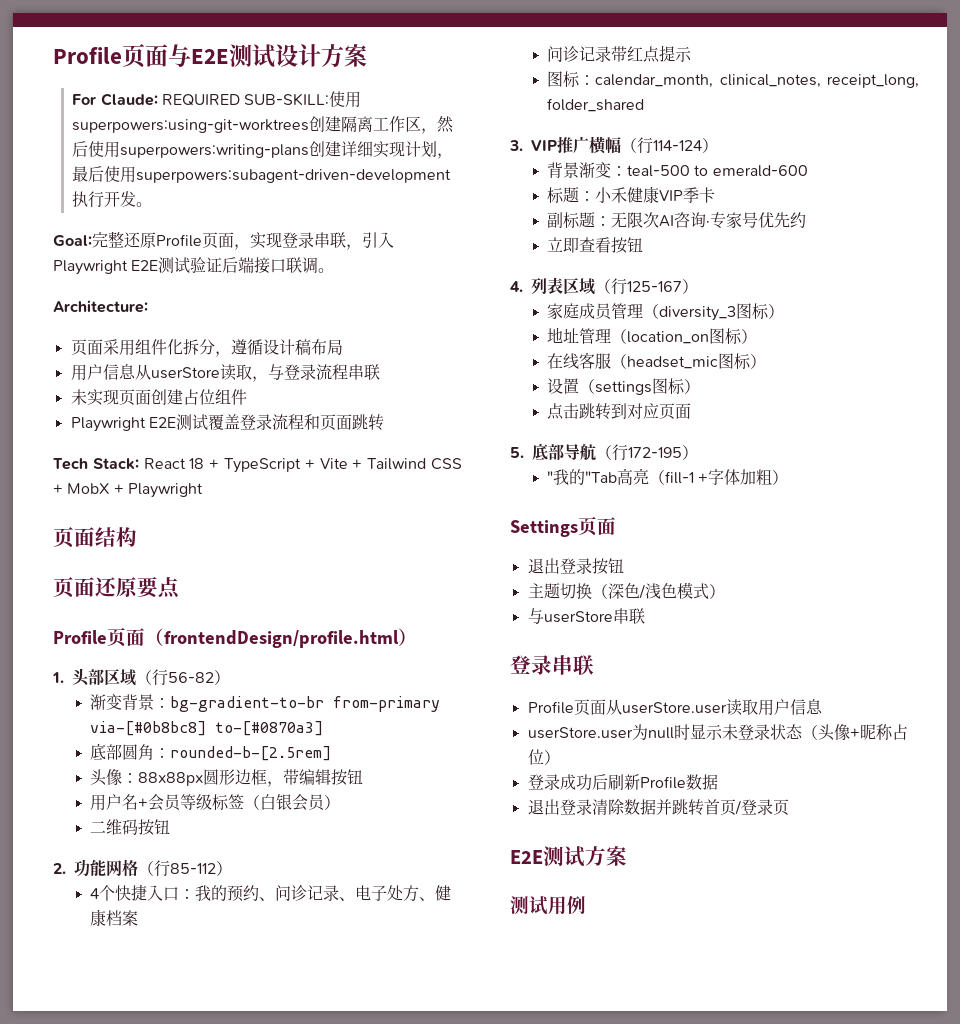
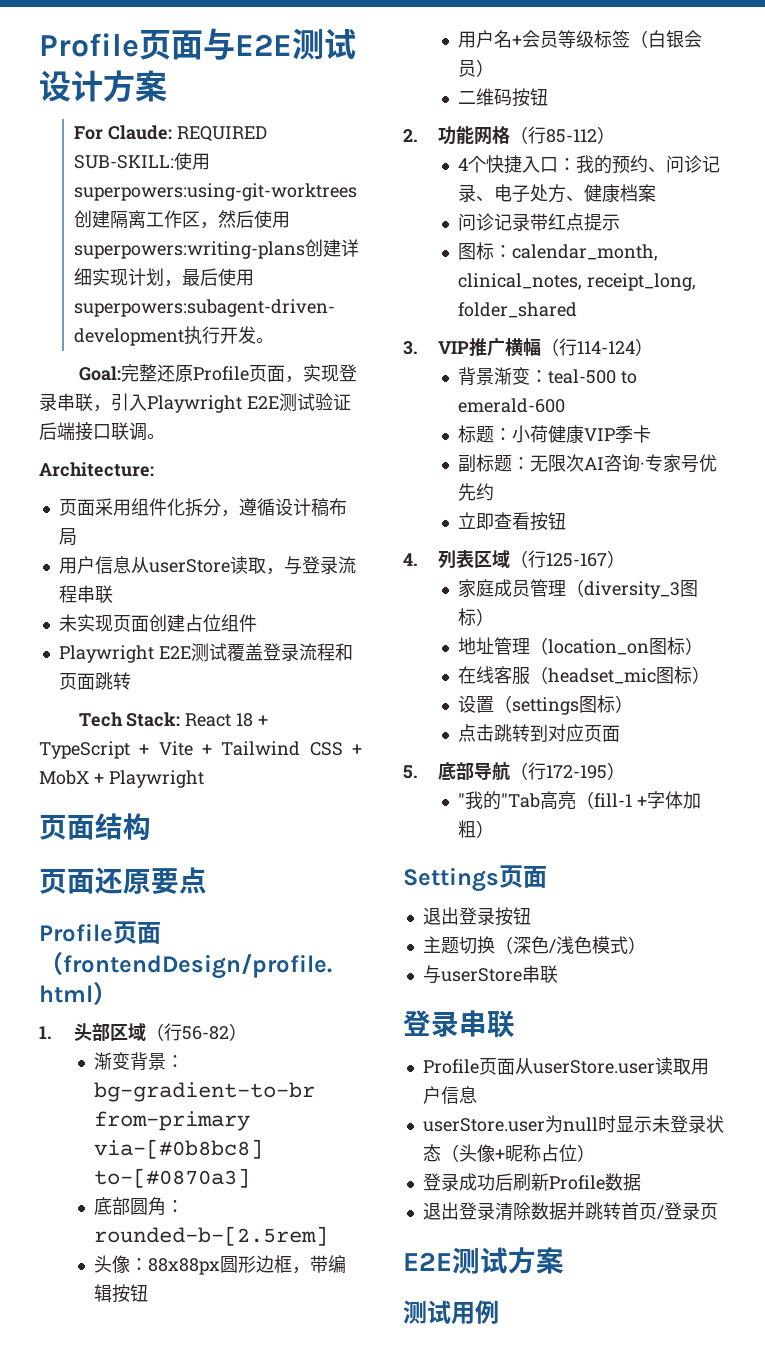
- 标题：小禾健康VIP季卡
+ 标题：小荷健康VIP季卡

